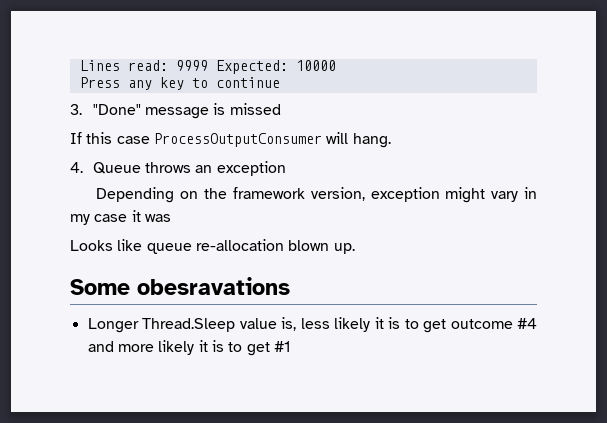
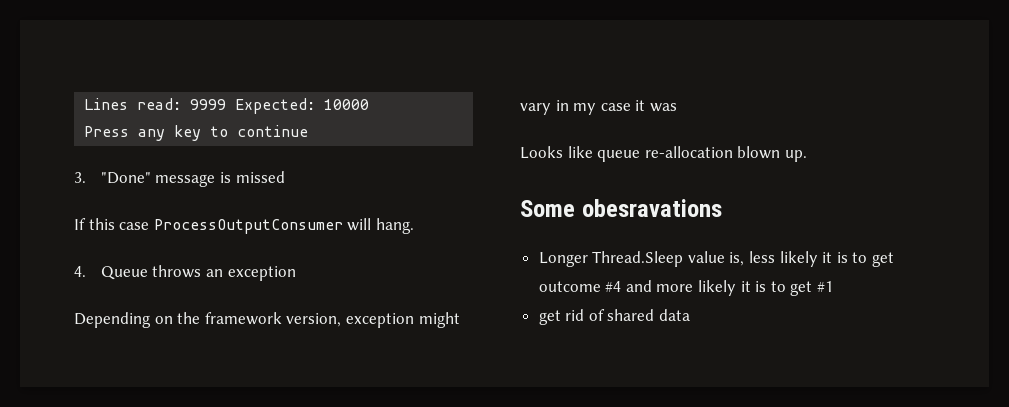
+ get rid of shared data

